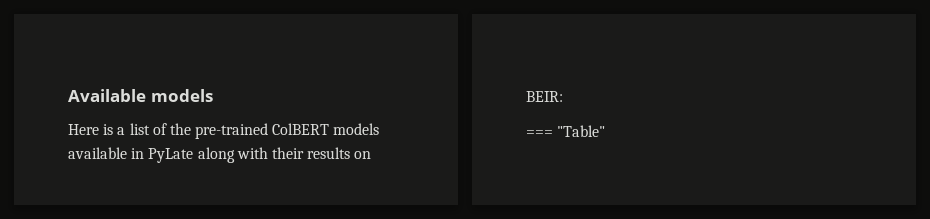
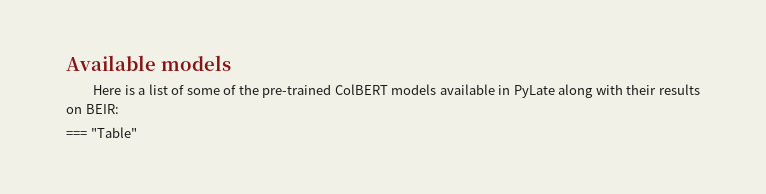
- Here is a list of the pre-trained ColBERT models available in PyLate along with their results on BEIR:
+ Here is a list of some of the pre-trained ColBERT models available in PyLate along with their results on BEIR:

